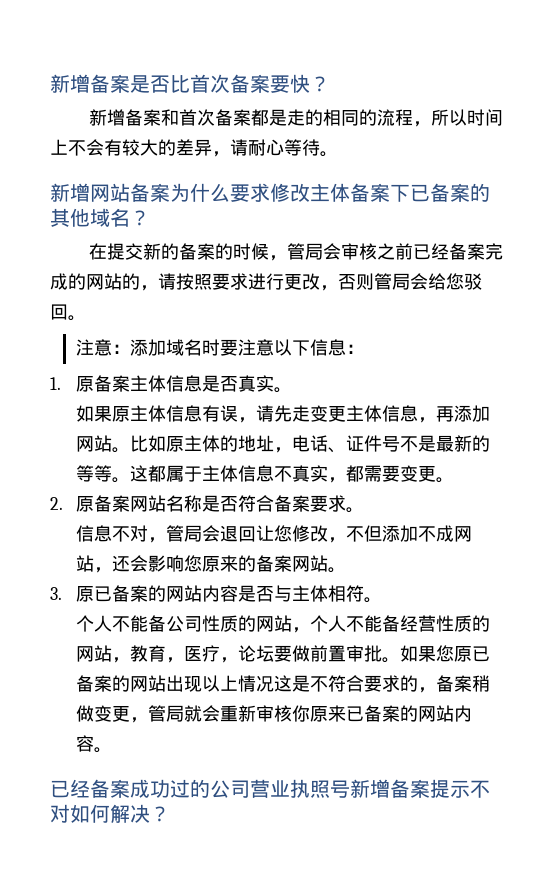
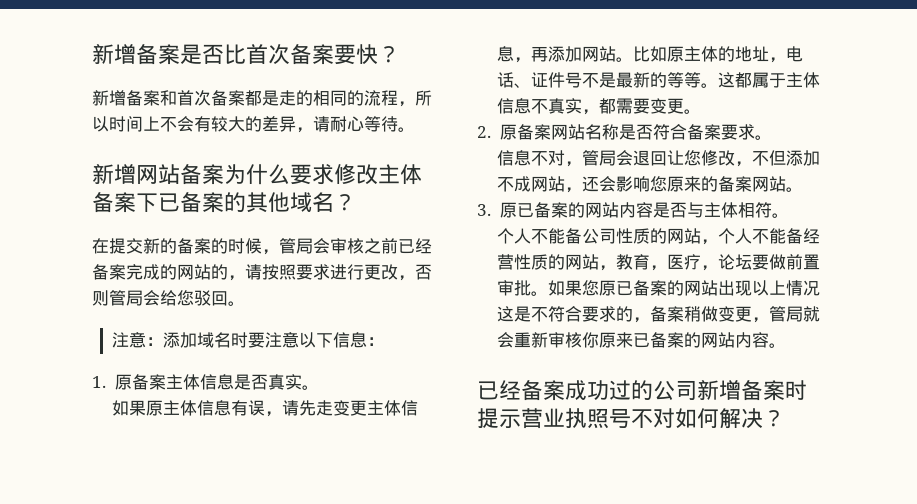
- 已经备案成功过的公司营业执照号新增备案提示不对如何解决？
+ 已经备案成功过的公司新增备案时提示营业执照号不对如何解决？

